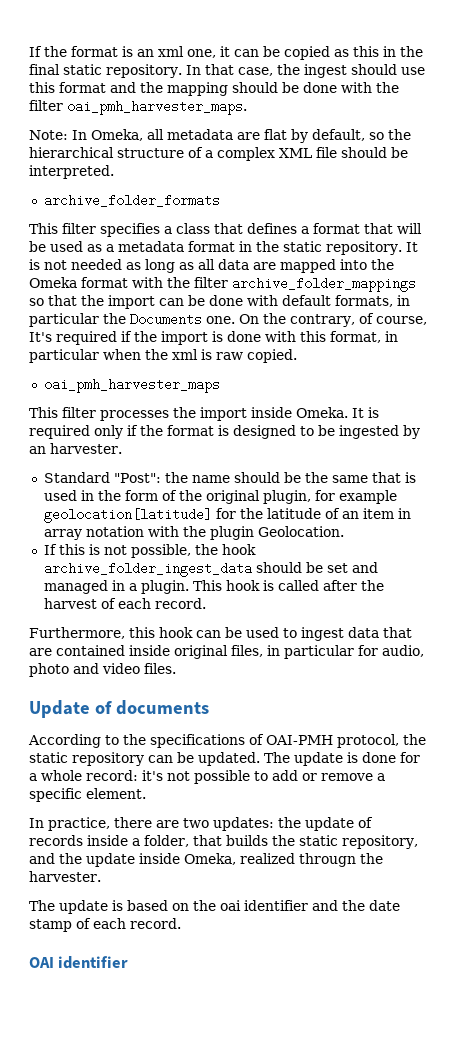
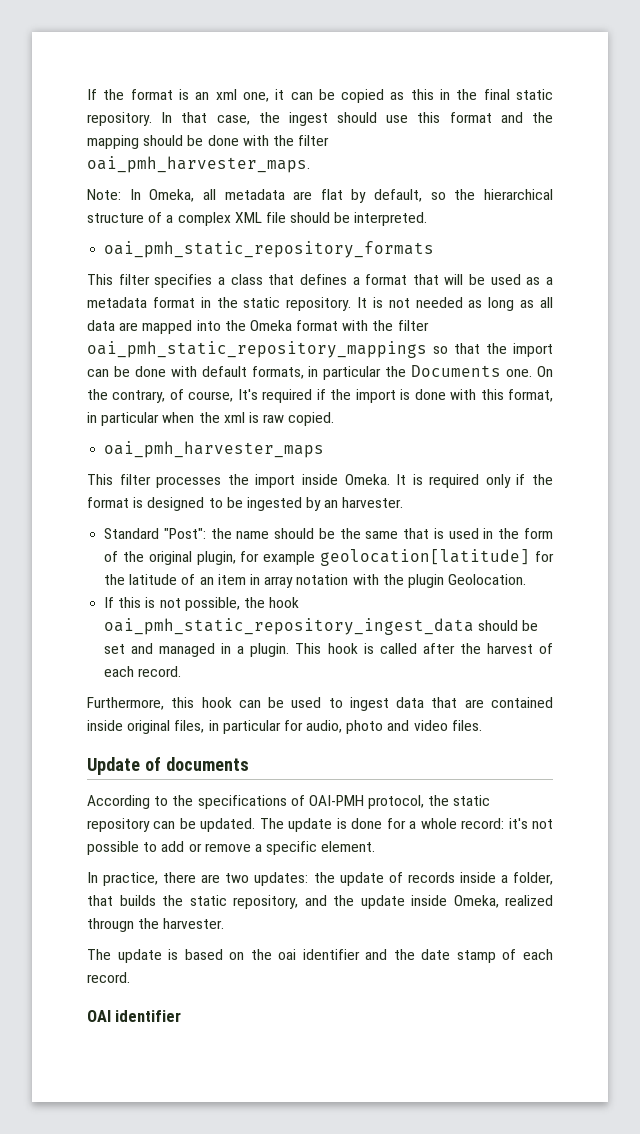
- archive_folder_formats
+ oai_pmh_static_repository_formats
- It is not needed as long as all data are mapped into the Omeka format with the filter archive_folder_mappings so that the import can be done with default formats, in particular the Documents one.
+ It is not needed as long as all data are mapped into the Omeka format with the filter oai_pmh_static_repository_mappings so that the import can be done with default formats, in particular the Documents one.
- If this is not possible, the hook archive_folder_ingest_data should be set and managed in a plugin.
+ If this is not possible, the hook oai_pmh_static_repository_ingest_data should be set and managed in a plugin.

